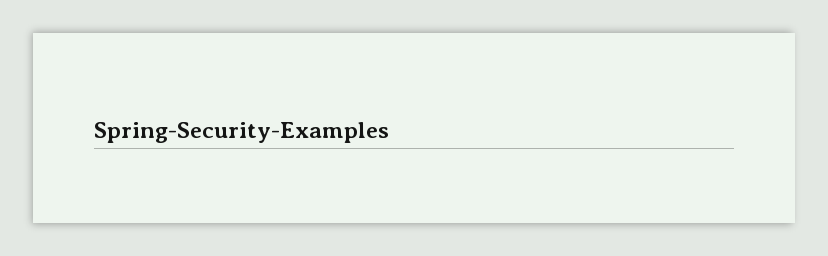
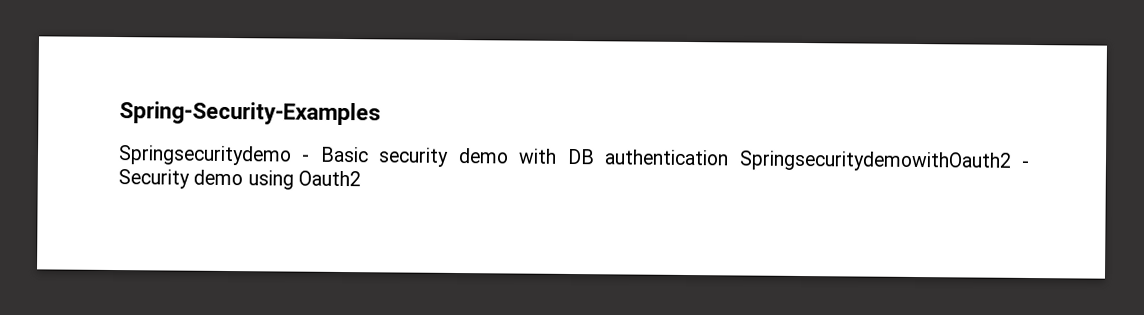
+ Springsecuritydemo - Basic security demo with DB authentication SpringsecuritydemowithOauth2 - Security demo using Oauth2

